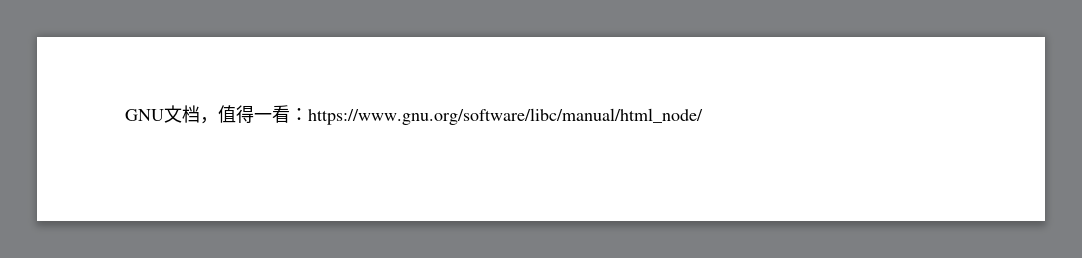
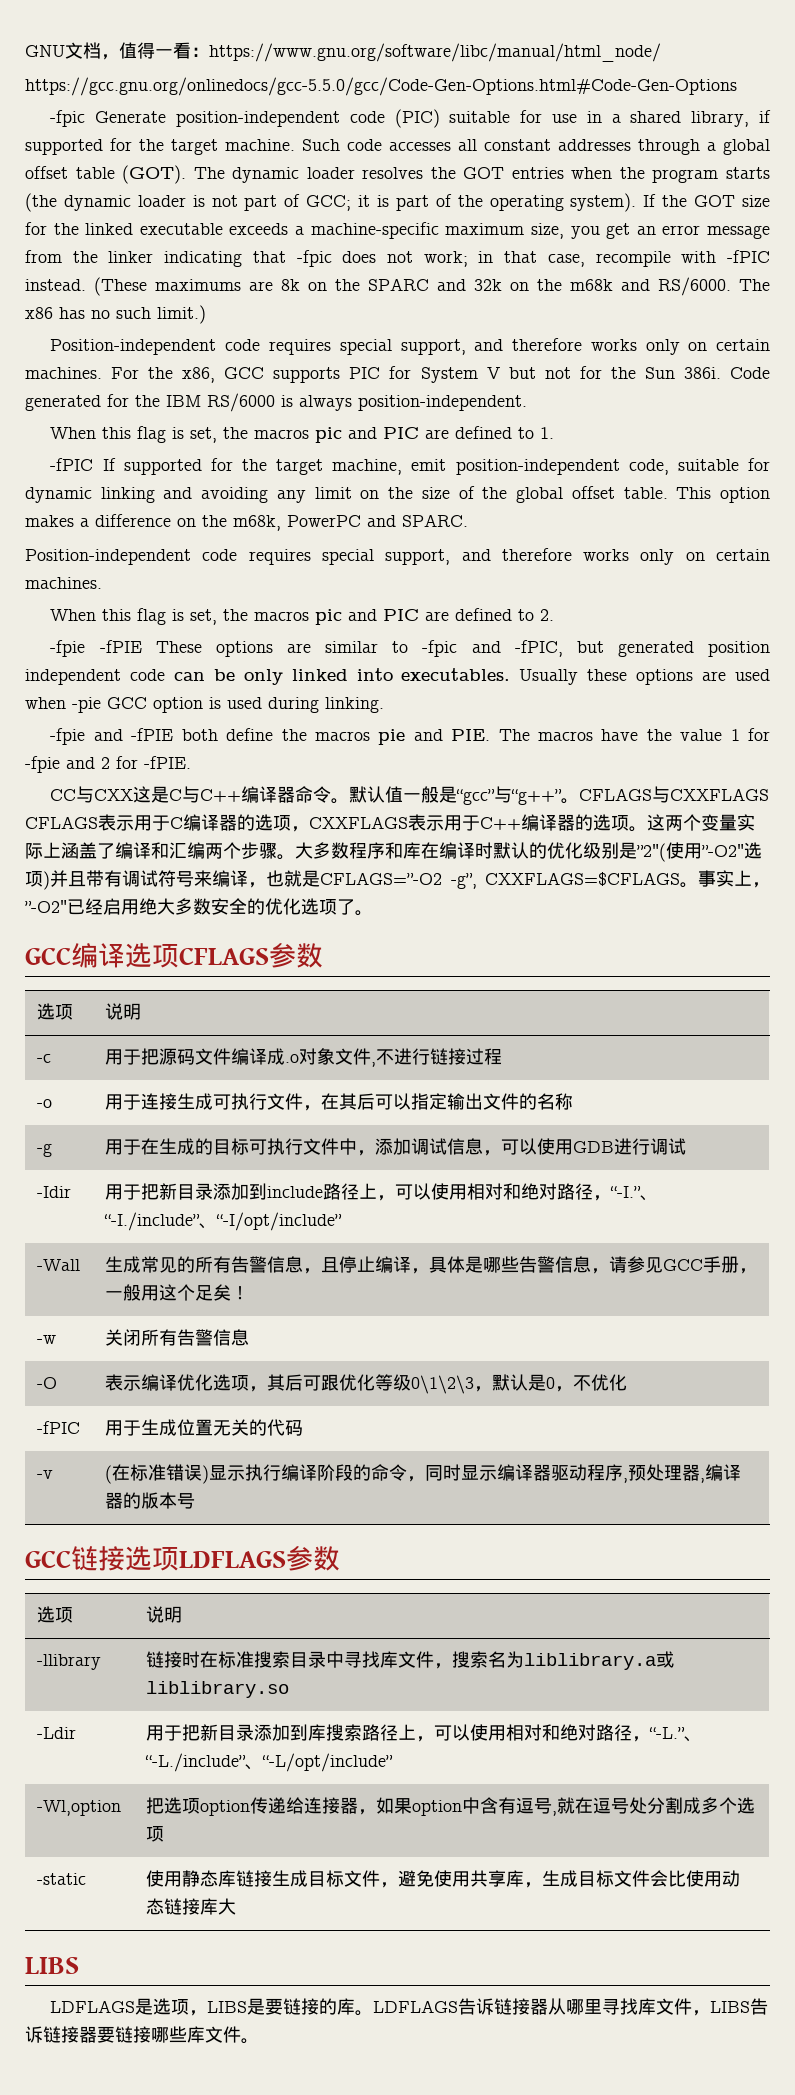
+ https://gcc.gnu.org/onlinedocs/gcc-5.5.0/gcc/Code-Gen-Options.html#Code-Gen-Options
+ -fpic Generate position-independent code (PIC) suitable for use in a shared library, if supported for the target machine. Such code accesses all constant addresses through a global offset table (GOT). The dynamic loader resolves the GOT entries when the program starts (the dynamic loader is not part of GCC; it is part of the operating system). If the GOT size for the linked executable exceeds a machine-specific maximum size, you get an error message from the linker indicating that -fpic does not work; in that case, recompile with -fPIC instead. (These maximums are 8k on the SPARC and 32k on the m68k and RS/6000. The x86 has no such limit.)
+ Position-independent code requires special support, and therefore works only on certain machines. For the x86, GCC supports PIC for System V but not for the Sun 386i. Code generated for the IBM RS/6000 is always position-independent.
+ When this flag is set, the macros pic and PIC are defined to 1.
+ -fPIC If supported for the target machine, emit position-independent code, suitable for dynamic linking and avoiding any limit on the size of the global offset table. This option makes a difference on the m68k, PowerPC and SPARC.
+ Position-independent code requires special support, and therefore works only on certain machines.
+ When this flag is set, the macros pic and PIC are defined to 2.
+ -fpie -fPIE These options are similar to -fpic and -fPIC, but generated position independent code can be only linked into executables. Usually these options are used when -pie GCC option is used during linking.
+ -fpie and -fPIE both define the macros pie and PIE. The macros have the value 1 for -fpie and 2 for -fPIE.
+ CC与CXX这是C与C++编译器命令。默认值一般是“gcc”与“g++”。CFLAGS与CXXFLAGS CFLAGS表示用于C编译器的选项，CXXFLAGS表示用于C++编译器的选项。这两个变量实际上涵盖了编译和汇编两个步骤。大多数程序和库在编译时默认的优化级别是”2″(使用”-O2″选项)并且带有调试符号来编译，也就是CFLAGS=”-O2 -g”, CXXFLAGS=$CFLAGS。事实上，”-O2″已经启用绝大多数安全的优化选项了。
+ GCC编译选项CFLAGS参数
+ 选项 | 说明
+ -c | 用于把源码文件编译成.o对象文件,不进行链接过程
+ -o | 用于连接生成可执行文件，在其后可以指定输出文件的名称
+ -g | 用于在生成的目标可执行文件中，添加调试信息，可以使用GDB进行调试
+ -Idir | 用于把新目录添加到include路径上，可以使用相对和绝对路径，“-I.”、“-I./include”、“-I/opt/include”
+ -Wall | 生成常见的所有告警信息，且停止编译，具体是哪些告警信息，请参见GCC手册，一般用这个足矣！
+ -w | 关闭所有告警信息
+ -O | 表示编译优化选项，其后可跟优化等级0\1\2\3，默认是0，不优化
+ -fPIC | 用于生成位置无关的代码
+ -v | (在标准错误)显示执行编译阶段的命令，同时显示编译器驱动程序,预处理器,编译器的版本号
+ GCC链接选项LDFLAGS参数
+ 选项 | 说明
+ -llibrary | 链接时在标准搜索目录中寻找库文件，搜索名为liblibrary.a或liblibrary.so
+ -Ldir | 用于把新目录添加到库搜索路径上，可以使用相对和绝对路径，“-L.”、“-L./include”、“-L/opt/include”
+ -Wl,option | 把选项option传递给连接器，如果option中含有逗号,就在逗号处分割成多个选项
+ -static | 使用静态库链接生成目标文件，避免使用共享库，生成目标文件会比使用动态链接库大
+ LIBS
+ LDFLAGS是选项，LIBS是要链接的库。LDFLAGS告诉链接器从哪里寻找库文件，LIBS告诉链接器要链接哪些库文件。

